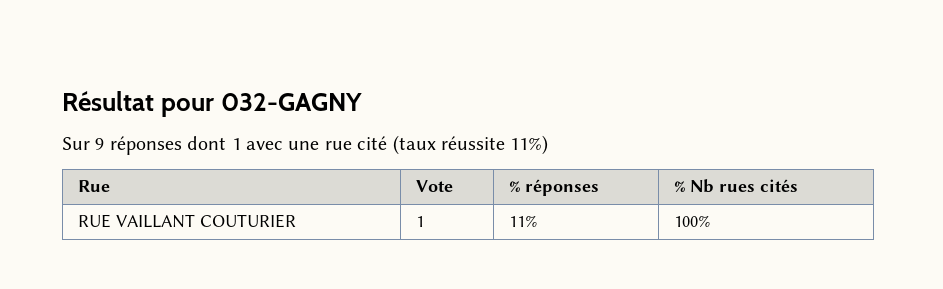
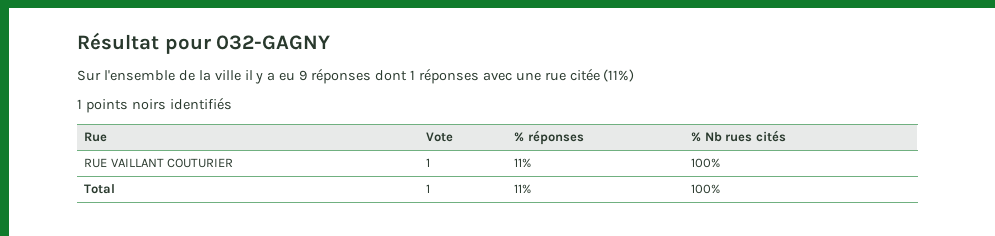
- Sur 9 réponses dont 1 avec une rue cité (taux réussite 11%)
+ Sur l'ensemble de la ville il y a eu 9 réponses dont 1 réponses avec une rue citée (11%)
+ 1 points noirs identifiés
+ Total | 1 | 11% | 100%

